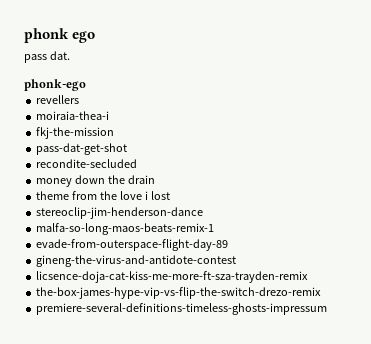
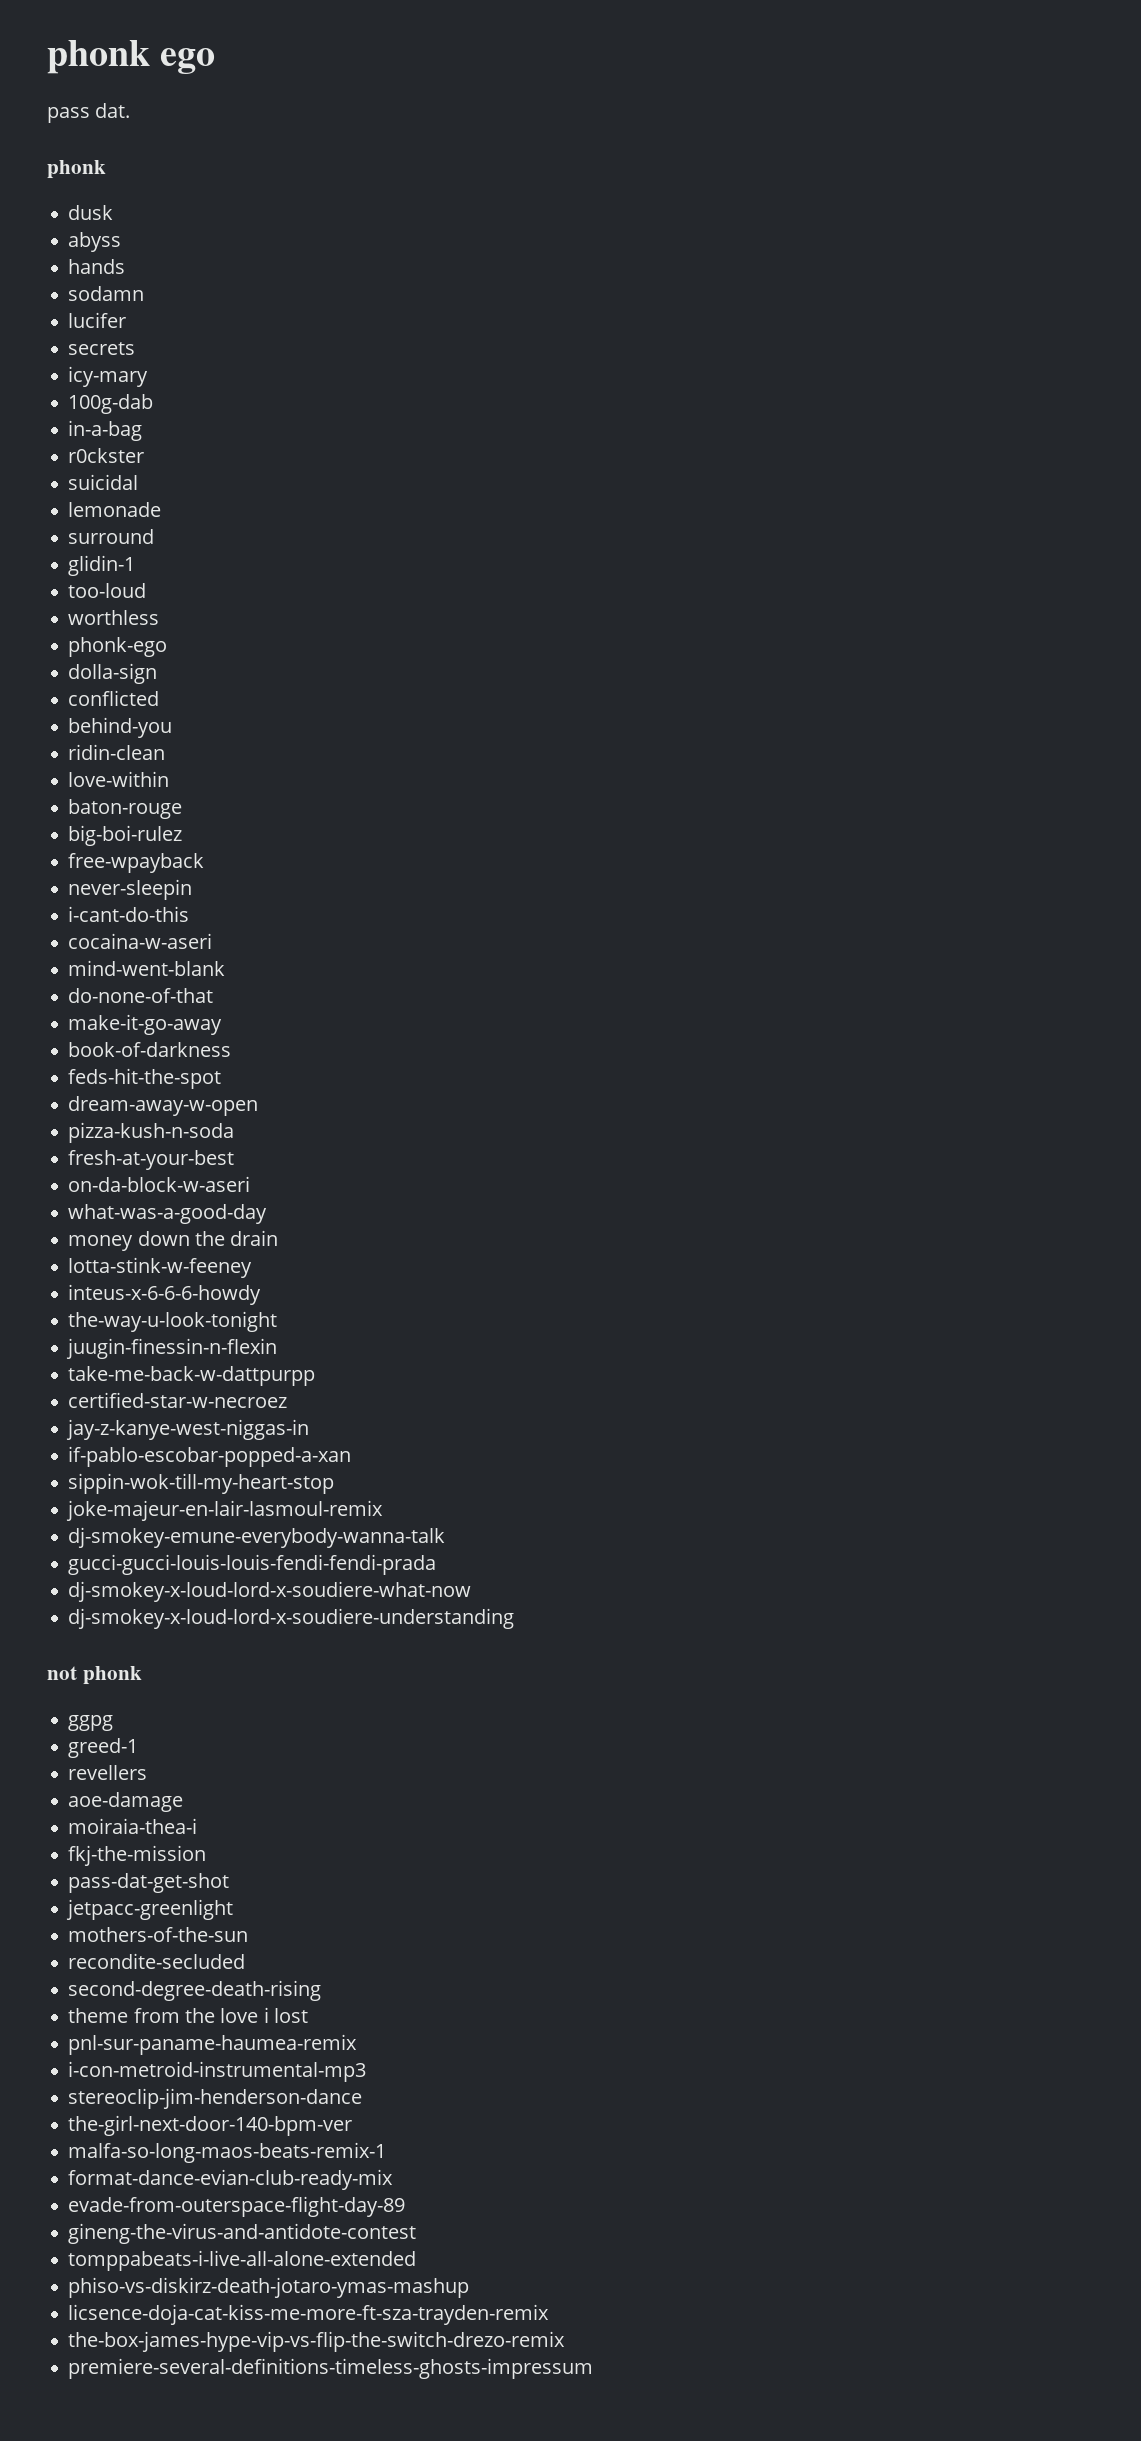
  pass dat.
+ phonk
+ dusk
+ abyss
+ hands
+ sodamn
+ lucifer
+ secrets
+ icy-mary
+ 100g-dab
+ in-a-bag
+ r0ckster
+ suicidal
+ lemonade
+ surround
+ glidin-1
+ too-loud
+ worthless
  phonk-ego
+ dolla-sign
+ conflicted
+ behind-you
+ ridin-clean
+ love-within
+ baton-rouge
+ big-boi-rulez
+ free-wpayback
+ never-sleepin
+ i-cant-do-this
+ cocaina-w-aseri
+ mind-went-blank
+ do-none-of-that
+ make-it-go-away
+ book-of-darkness
+ feds-hit-the-spot
+ dream-away-w-open
+ pizza-kush-n-soda
+ fresh-at-your-best
+ on-da-block-w-aseri
+ what-was-a-good-day
+ money down the drain
+ lotta-stink-w-feeney
+ inteus-x-6-6-6-howdy
+ the-way-u-look-tonight
+ juugin-finessin-n-flexin
+ take-me-back-w-dattpurpp
+ certified-star-w-necroez
+ jay-z-kanye-west-niggas-in
+ if-pablo-escobar-popped-a-xan
+ sippin-wok-till-my-heart-stop
+ joke-majeur-en-lair-lasmoul-remix
+ dj-smokey-emune-everybody-wanna-talk
+ gucci-gucci-louis-louis-fendi-fendi-prada
+ dj-smokey-x-loud-lord-x-soudiere-what-now
+ dj-smokey-x-loud-lord-x-soudiere-understanding
+ not phonk
+ ggpg
+ greed-1
+ aoe-damage
+ jetpacc-greenlight
+ mothers-of-the-sun
- money down the drain
+ second-degree-death-rising
+ pnl-sur-paname-haumea-remix
+ i-con-metroid-instrumental-mp3
+ the-girl-next-door-140-bpm-ver
+ format-dance-evian-club-ready-mix
+ tomppabeats-i-live-all-alone-extended
+ phiso-vs-diskirz-death-jotaro-ymas-mashup

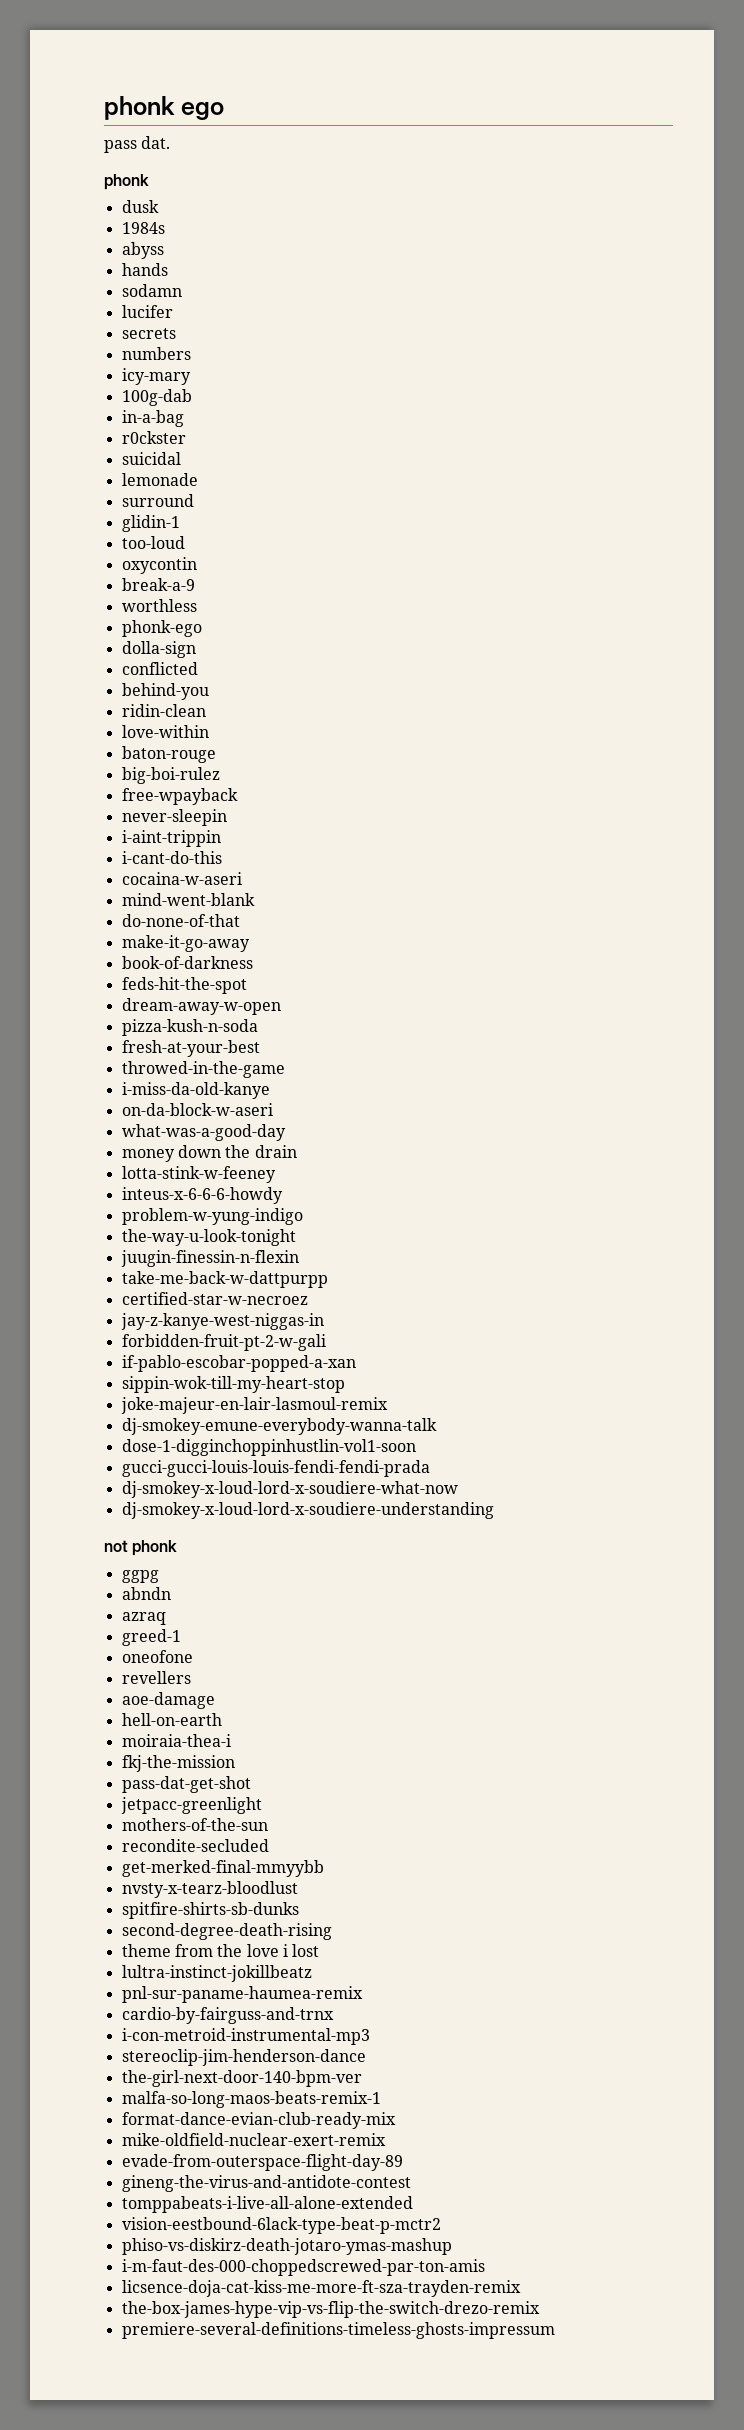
+ 1984s
+ numbers
+ oxycontin
+ break-a-9
+ i-aint-trippin
+ throwed-in-the-game
+ i-miss-da-old-kanye
+ problem-w-yung-indigo
+ forbidden-fruit-pt-2-w-gali
+ dose-1-digginchoppinhustlin-vol1-soon
+ abndn
+ azraq
+ oneofone
+ hell-on-earth
+ get-merked-final-mmyybb
+ nvsty-x-tearz-bloodlust
+ spitfire-shirts-sb-dunks
+ lultra-instinct-jokillbeatz
+ cardio-by-fairguss-and-trnx
+ mike-oldfield-nuclear-exert-remix
+ vision-eestbound-6lack-type-beat-p-mctr2
+ i-m-faut-des-000-choppedscrewed-par-ton-amis

